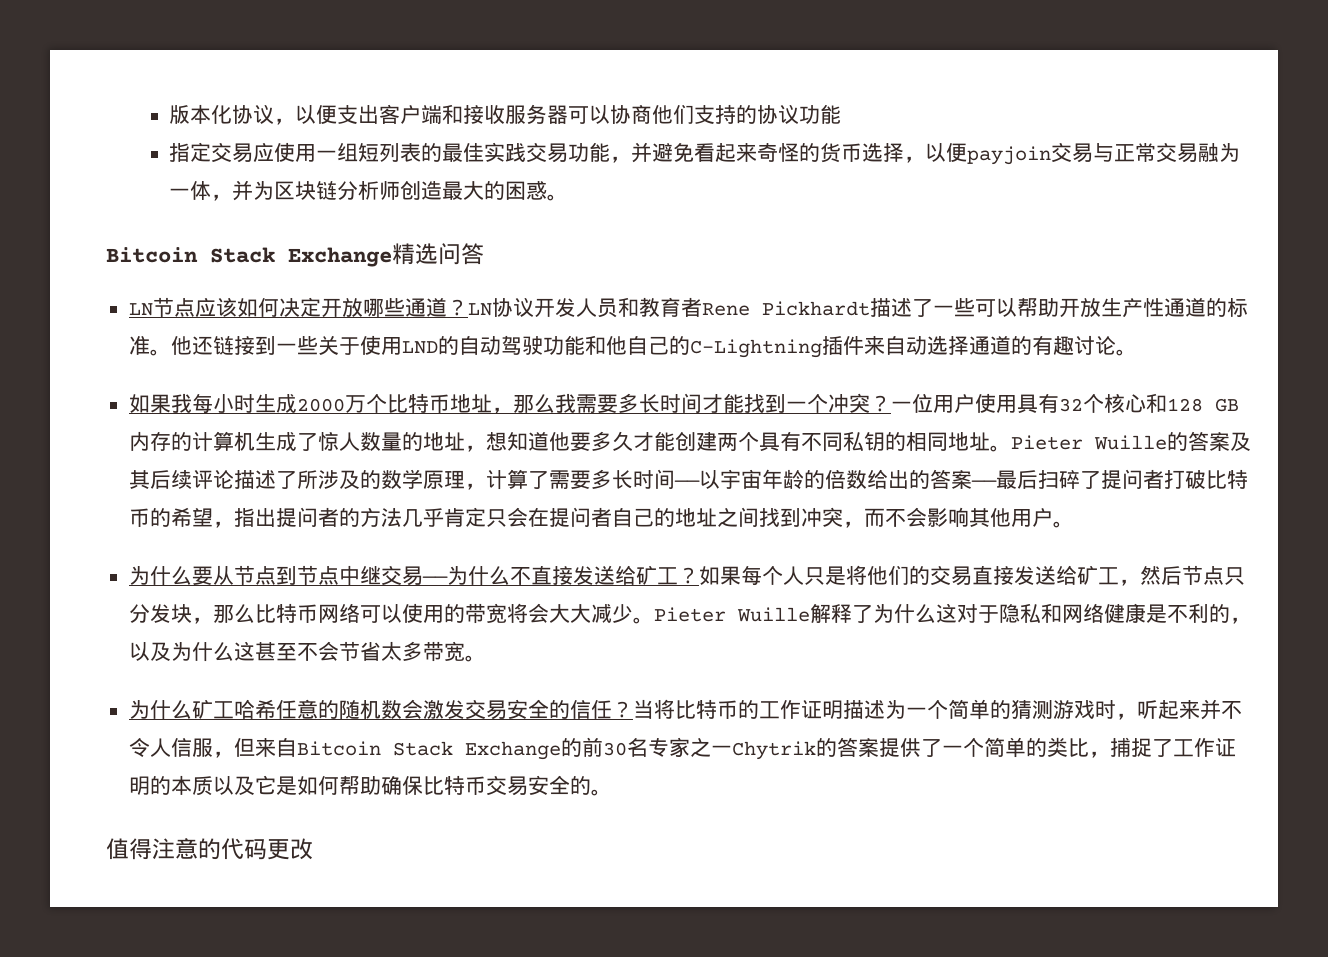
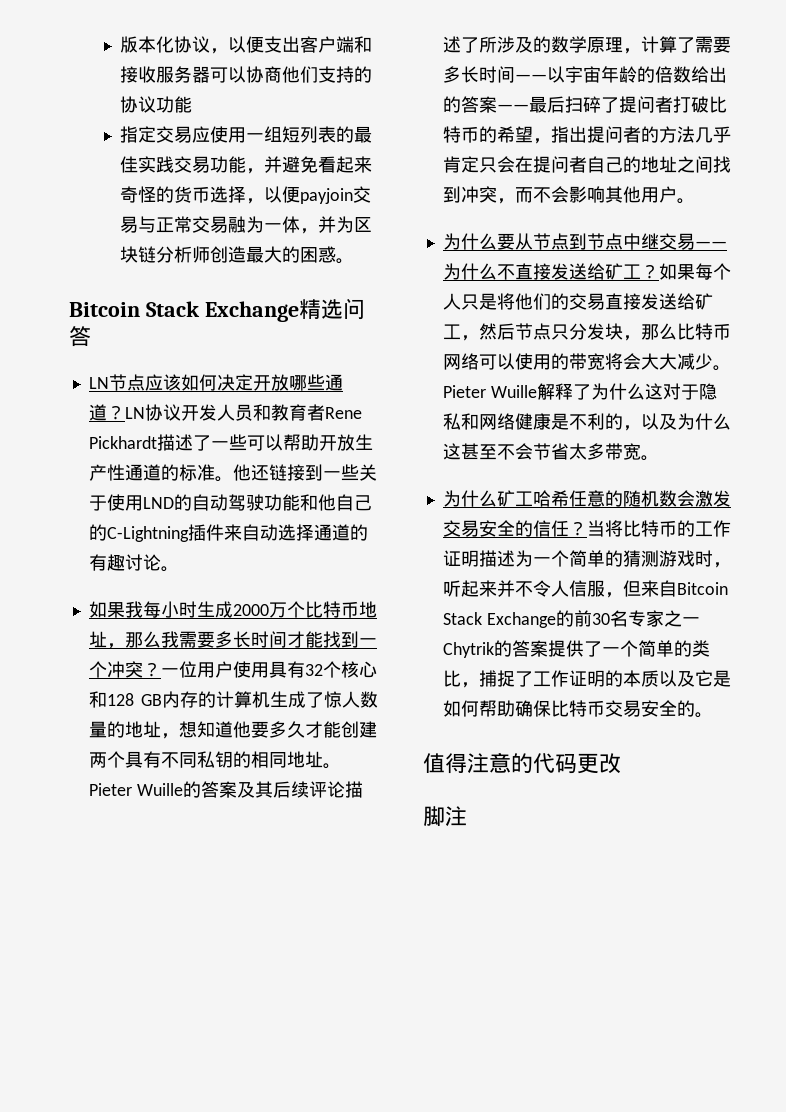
+ 脚注

